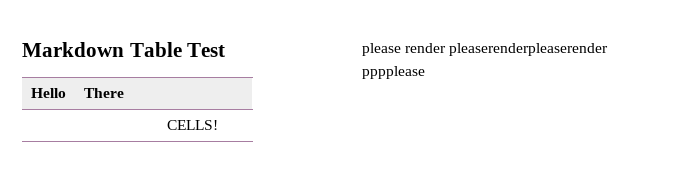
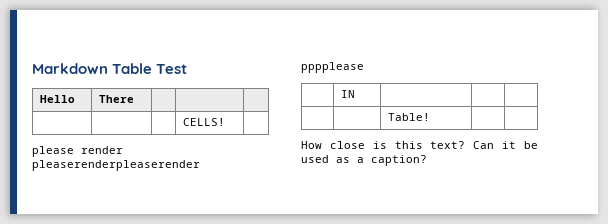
+ | IN | | |
+ | | Table! | |
+ How close is this text? Can it be used as a caption?

